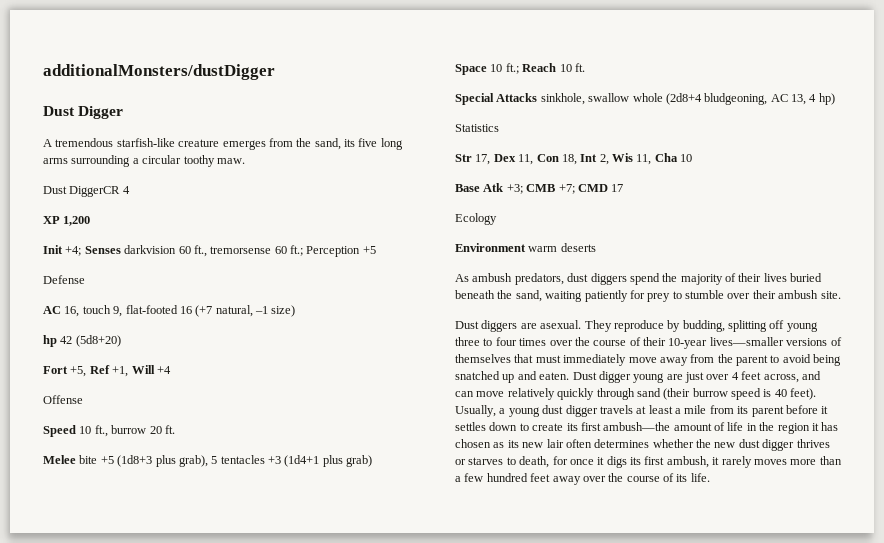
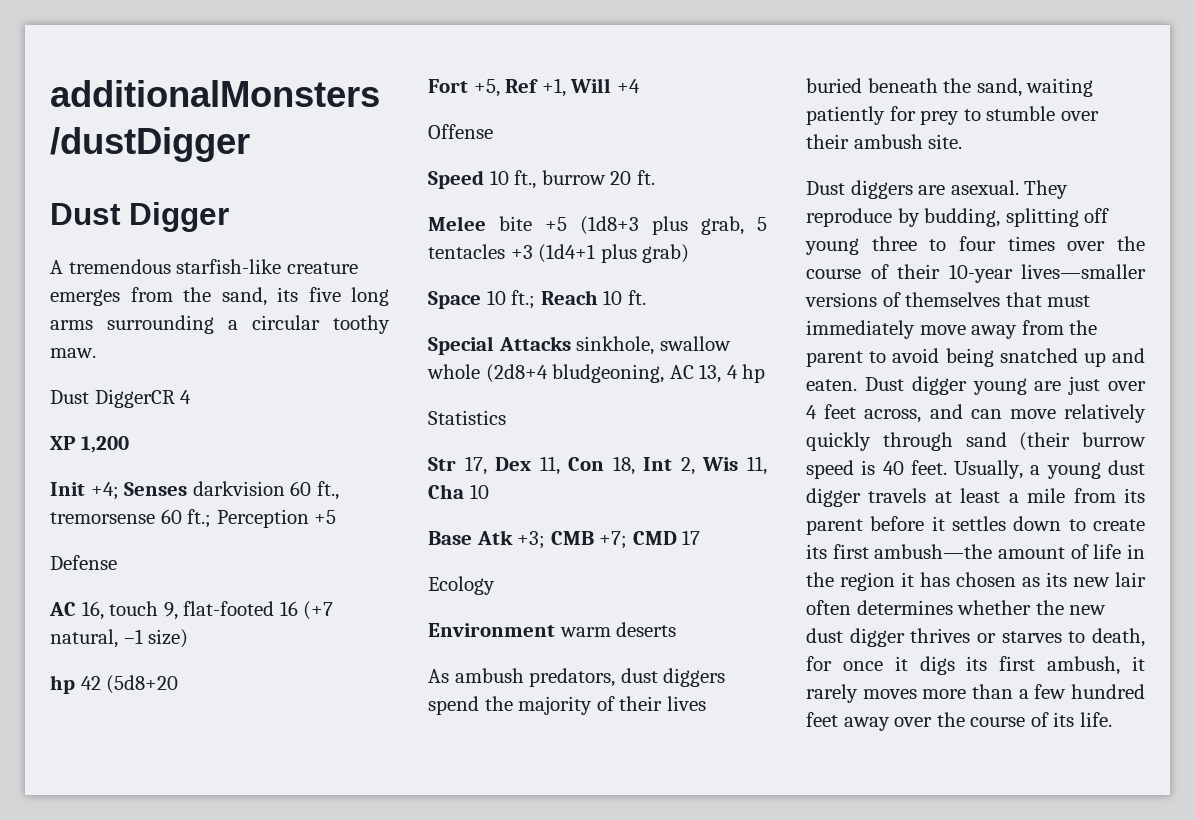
- hp 42 (5d8+20)
+ hp 42 (5d8+20
- Melee bite +5 (1d8+3 plus grab), 5 tentacles +3 (1d4+1 plus grab)
+ Melee bite +5 (1d8+3 plus grab, 5 tentacles +3 (1d4+1 plus grab)
- Special Attacks sinkhole, swallow whole (2d8+4 bludgeoning, AC 13, 4 hp)
+ Special Attacks sinkhole, swallow whole (2d8+4 bludgeoning, AC 13, 4 hp
- Dust digger young are just over 4 feet across, and can move relatively quickly through sand (their burrow speed is 40 feet).
+ Dust digger young are just over 4 feet across, and can move relatively quickly through sand (their burrow speed is 40 feet.

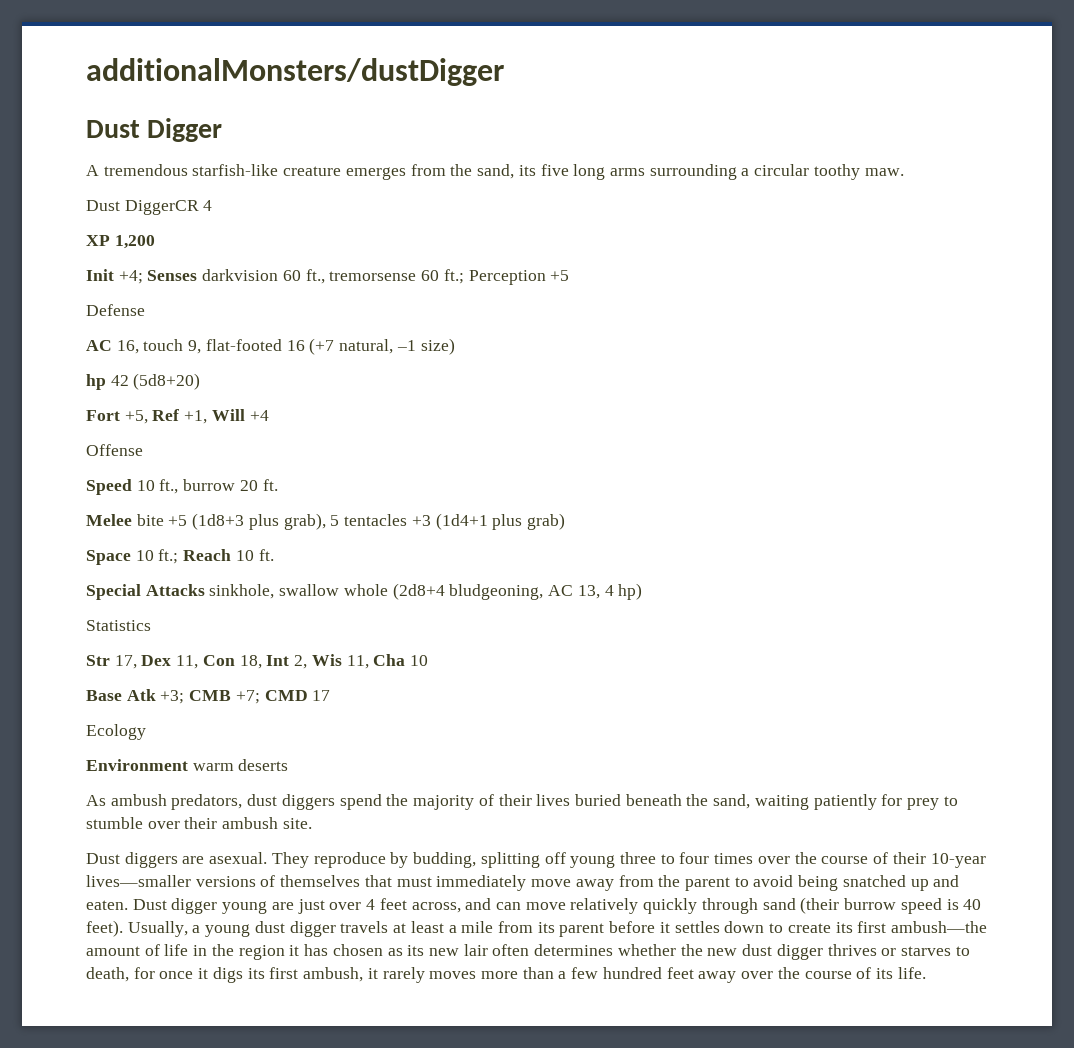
- hp 42 (5d8+20
+ hp 42 (5d8+20)
- Melee bite +5 (1d8+3 plus grab, 5 tentacles +3 (1d4+1 plus grab)
+ Melee bite +5 (1d8+3 plus grab), 5 tentacles +3 (1d4+1 plus grab)
- Special Attacks sinkhole, swallow whole (2d8+4 bludgeoning, AC 13, 4 hp
+ Special Attacks sinkhole, swallow whole (2d8+4 bludgeoning, AC 13, 4 hp)
- Dust digger young are just over 4 feet across, and can move relatively quickly through sand (their burrow speed is 40 feet.
+ Dust digger young are just over 4 feet across, and can move relatively quickly through sand (their burrow speed is 40 feet).

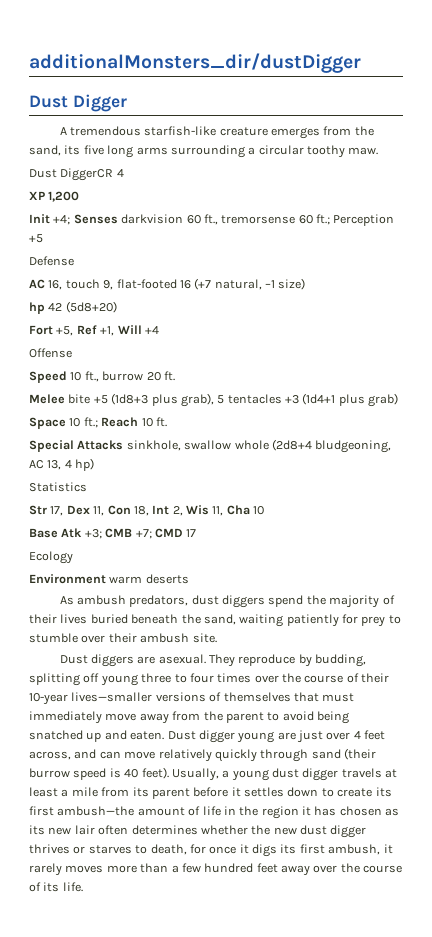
- additionalMonsters/dustDigger
+ additionalMonsters_dir/dustDigger

